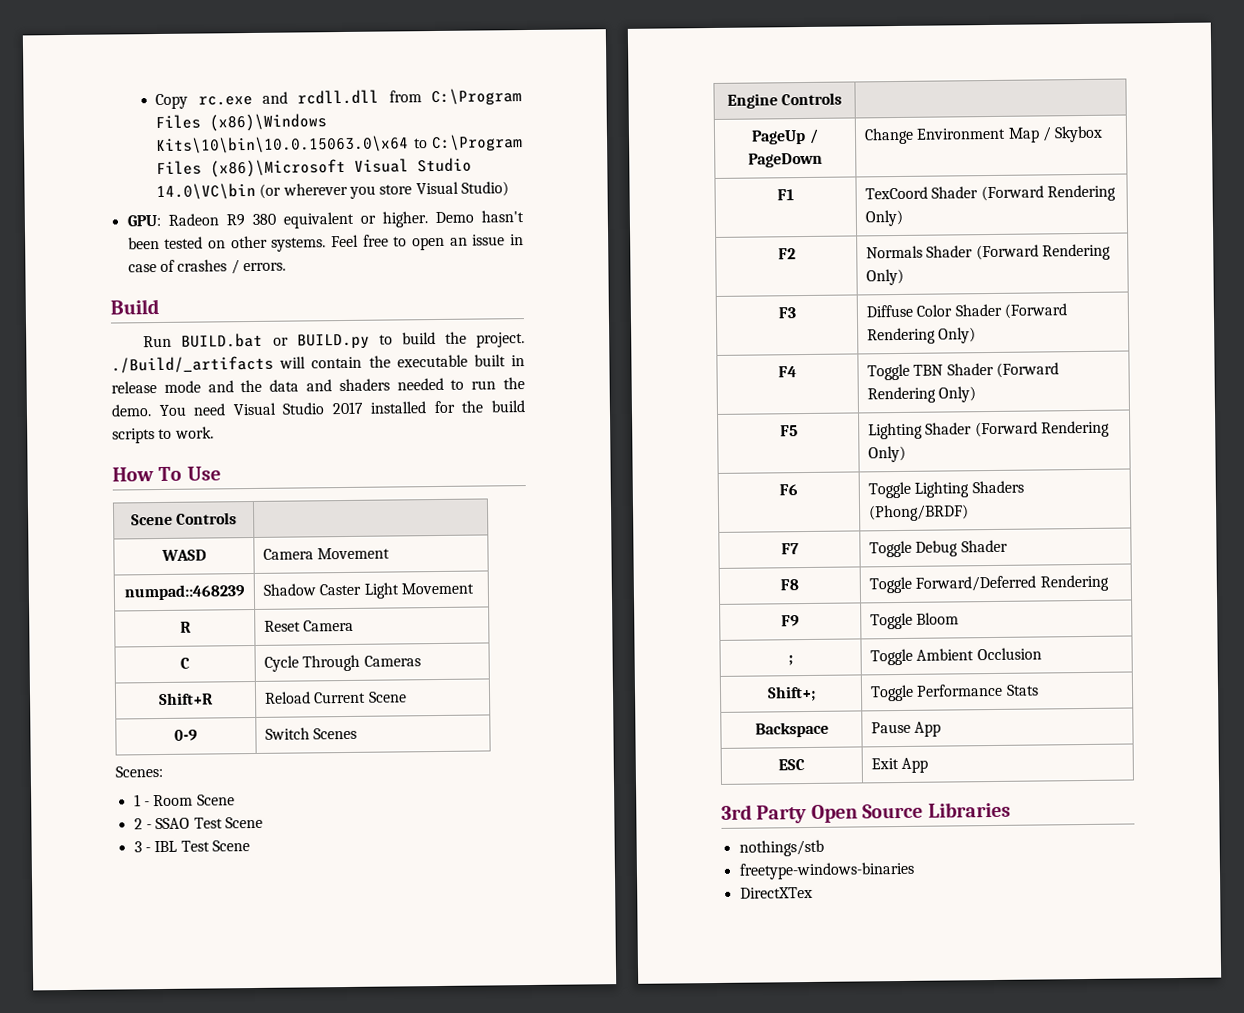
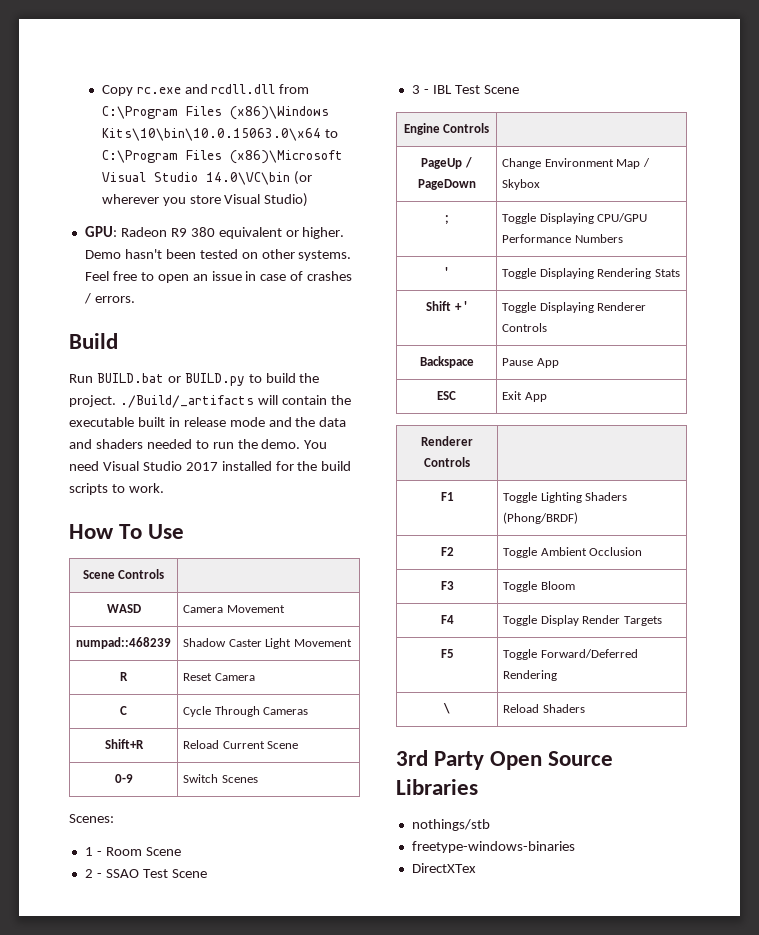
- F1 | TexCoord Shader (Forward Rendering Only)
- F2 | Normals Shader (Forward Rendering Only)
- F3 | Diffuse Color Shader (Forward Rendering Only)
- F4 | Toggle TBN Shader (Forward Rendering Only)
- F5 | Lighting Shader (Forward Rendering Only)
- F6 | Toggle Lighting Shaders (Phong/BRDF)
- F7 | Toggle Debug Shader
- F8 | Toggle Forward/Deferred Rendering
- F9 | Toggle Bloom
- ; | Toggle Ambient Occlusion
- Shift+; | Toggle Performance Stats
+ ; | Toggle Displaying CPU/GPU Performance Numbers
+ ' | Toggle Displaying Rendering Stats
+ Shift + ' | Toggle Displaying Renderer Controls
+ Renderer Controls |
+ F1 | Toggle Lighting Shaders (Phong/BRDF)
+ F2 | Toggle Ambient Occlusion
+ F3 | Toggle Bloom
+ F4 | Toggle Display Render Targets
+ F5 | Toggle Forward/Deferred Rendering
+ \ | Reload Shaders

